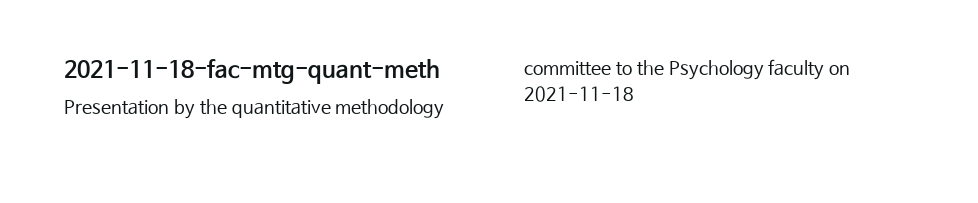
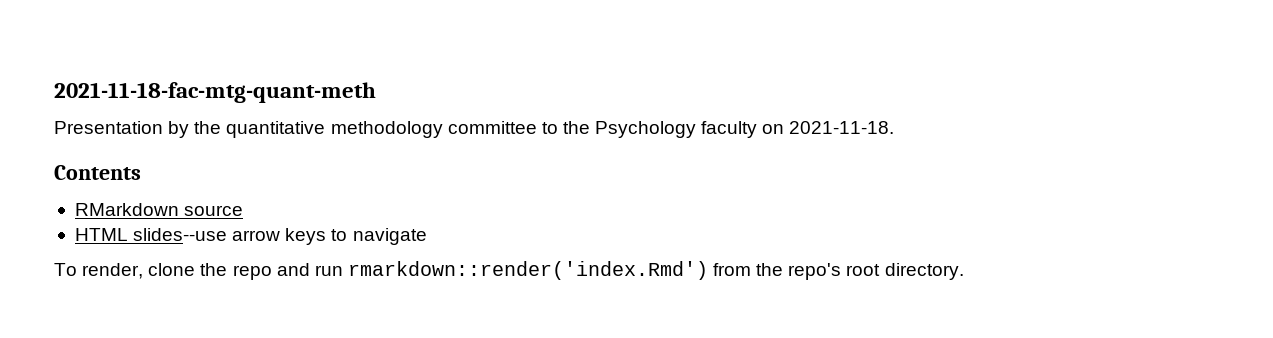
- Presentation by the quantitative methodology committee to the Psychology faculty on 2021-11-18
+ Presentation by the quantitative methodology committee to the Psychology faculty on 2021-11-18.
+ Contents
+ RMarkdown source
+ HTML slides--use arrow keys to navigate
+ To render, clone the repo and run rmarkdown::render('index.Rmd') from the repo's root directory.

